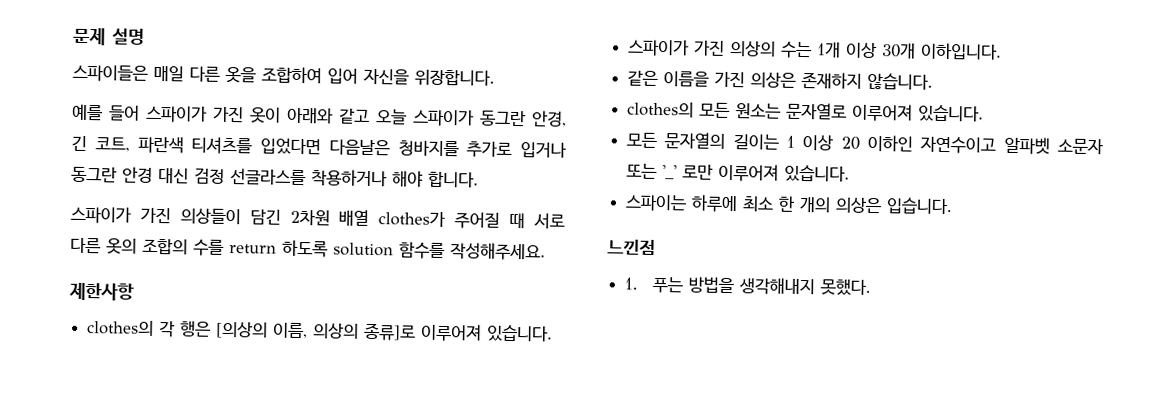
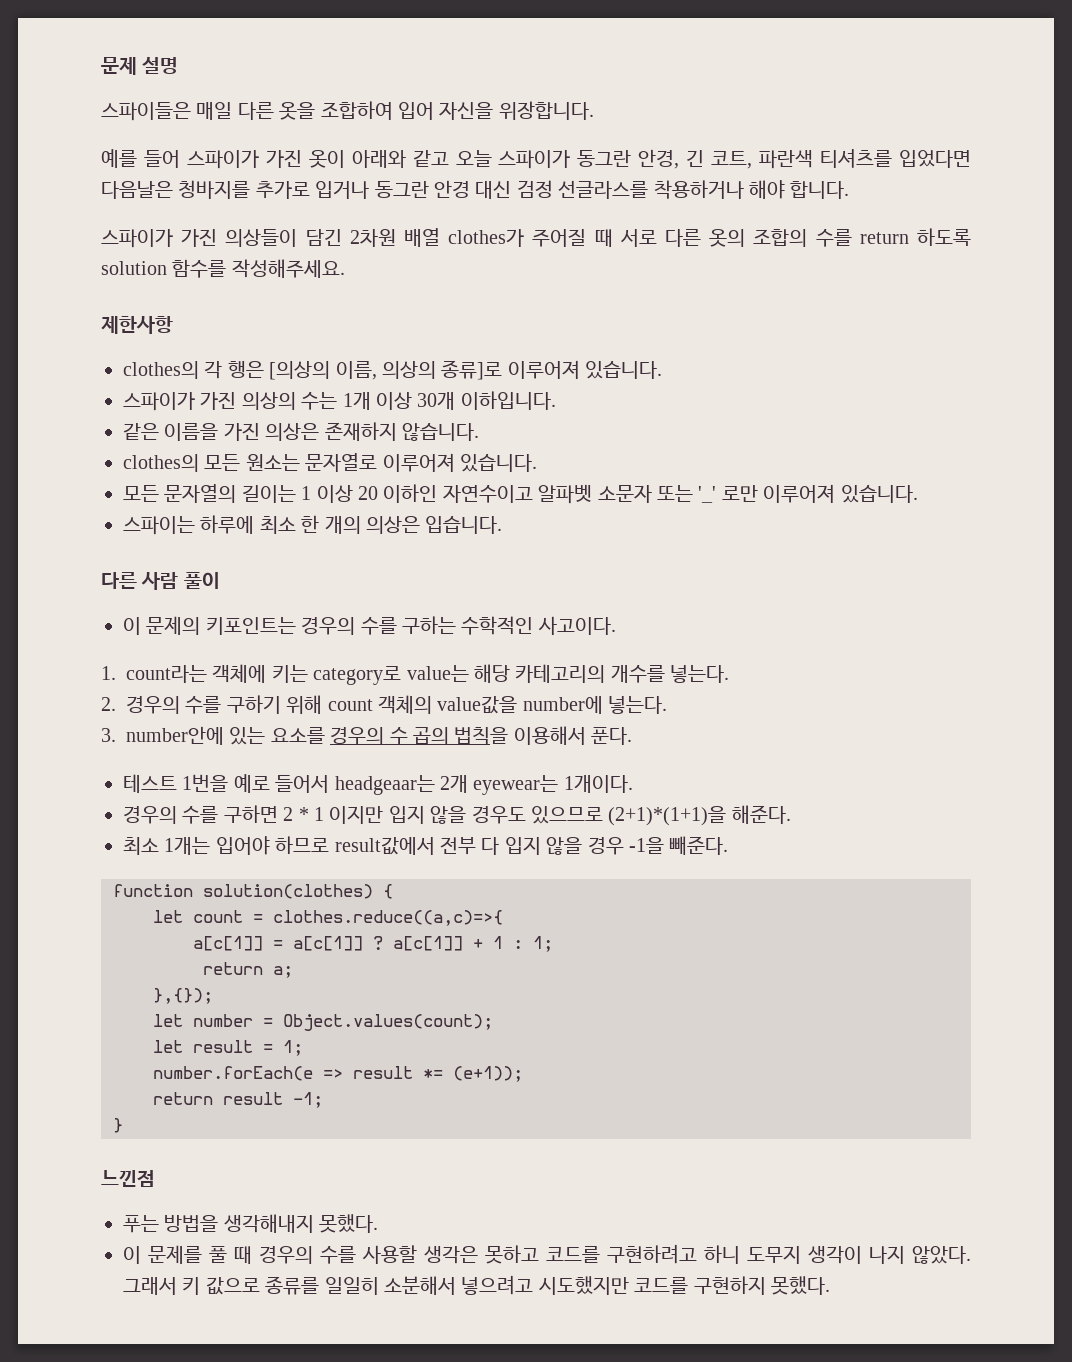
+ 다른 사람 풀이
+ 이 문제의 키포인트는 경우의 수를 구하는 수학적인 사고이다.
+ 1. count라는 객체에 키는 category로 value는 해당 카테고리의 개수를 넣는다.
+ 2. 경우의 수를 구하기 위해 count 객체의 value값을 number에 넣는다.
+ 3. number안에 있는 요소를 경우의 수 곱의 법칙을 이용해서 푼다.
+ 테스트 1번을 예로 들어서 headgeaar는 2개 eyewear는 1개이다.
+ 경우의 수를 구하면 2 * 1 이지만 입지 않을 경우도 있으므로 (2+1)*(1+1)을 해준다.
+ 최소 1개는 입어야 하므로 result값에서 전부 다 입지 않을 경우 -1을 빼준다.
+ function solution(clothes) {
+ let count = clothes.reduce((a,c)=>{
+ a[c[1]] = a[c[1]] ? a[c[1]] + 1 : 1;
+ return a;
+ },{});
+ let number = Object.values(count);
+ let result = 1;
+ number.forEach(e => result *= (e+1));
+ return result -1;
+ }
- 1. 푸는 방법을 생각해내지 못했다.
+ 푸는 방법을 생각해내지 못했다.
+ 이 문제를 풀 때 경우의 수를 사용할 생각은 못하고 코드를 구현하려고 하니 도무지 생각이 나지 않았다. 그래서 키 값으로 종류를 일일히 소분해서 넣으려고 시도했지만 코드를 구현하지 못했다.

